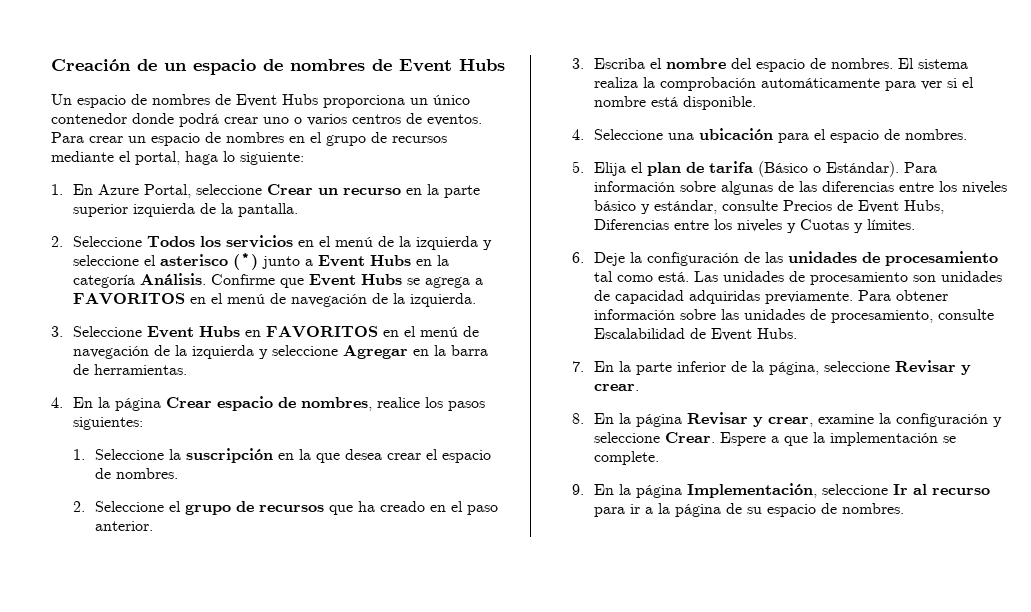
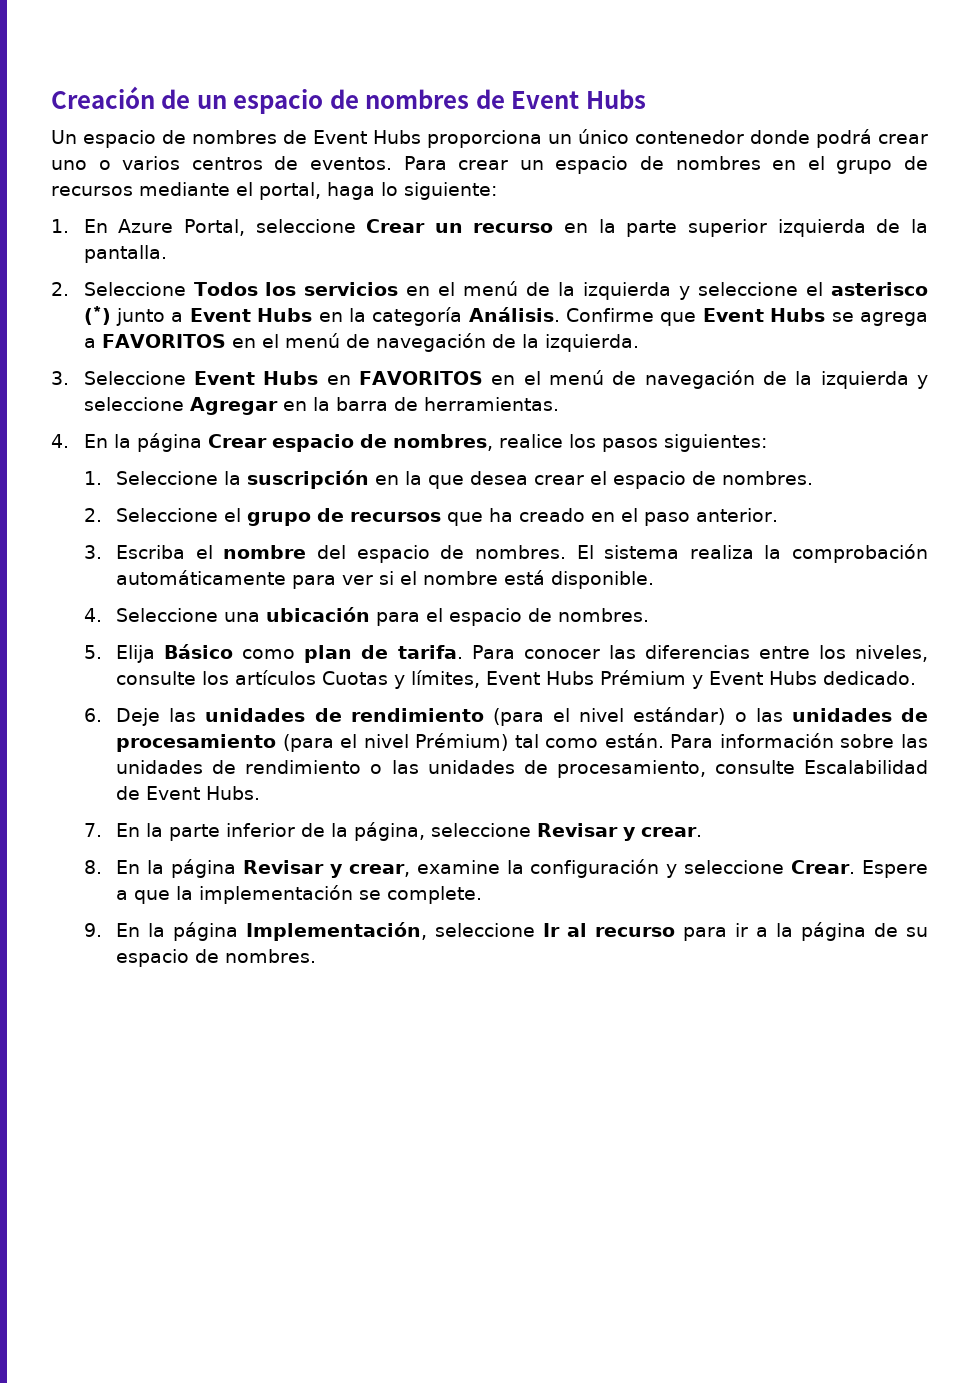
- 5. Elija el plan de tarifa (Básico o Estándar). Para información sobre algunas de las diferencias entre los niveles básico y estándar, consulte Precios de Event Hubs, Diferencias entre los niveles y Cuotas y límites.
- 6. Deje la configuración de las unidades de procesamiento tal como está. Las unidades de procesamiento son unidades de capacidad adquiridas previamente. Para obtener información sobre las unidades de procesamiento, consulte Escalabilidad de Event Hubs.
+ 5. Elija Básico como plan de tarifa. Para conocer las diferencias entre los niveles, consulte los artículos Cuotas y límites, Event Hubs Prémium y Event Hubs dedicado.
+ 6. Deje las unidades de rendimiento (para el nivel estándar) o las unidades de procesamiento (para el nivel Prémium) tal como están. Para información sobre las unidades de rendimiento o las unidades de procesamiento, consulte Escalabilidad de Event Hubs.

